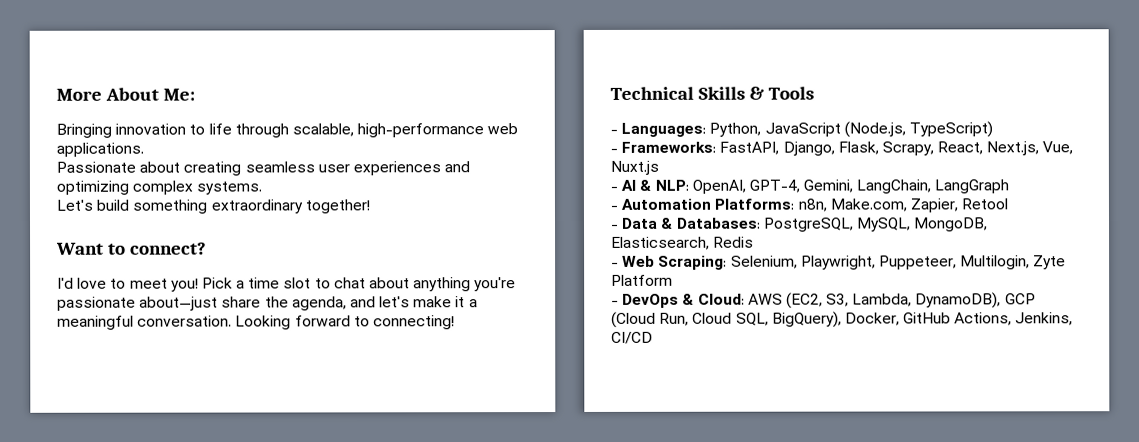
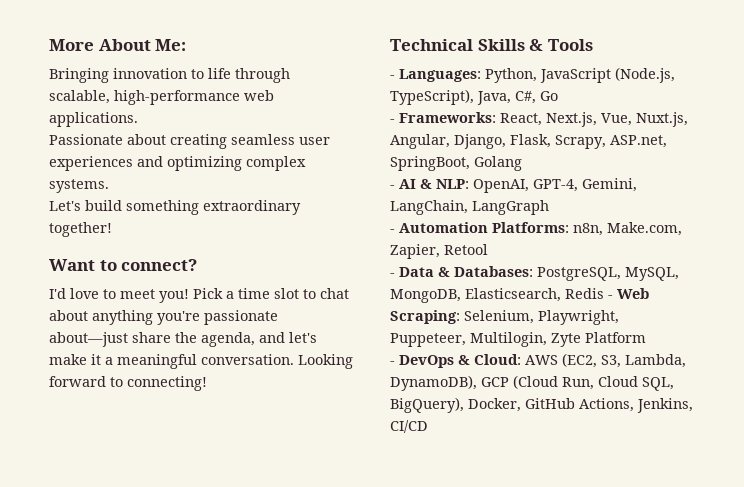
- - Languages: Python, JavaScript (Node.js, TypeScript)
- - Frameworks: FastAPI, Django, Flask, Scrapy, React, Next.js, Vue, Nuxt.js
+ - Languages: Python, JavaScript (Node.js, TypeScript), Java, C#, Go
+ - Frameworks: React, Next.js, Vue, Nuxt.js, Angular, Django, Flask, Scrapy, ASP.net, SpringBoot, Golang
- - Data & Databases: PostgreSQL, MySQL, MongoDB, Elasticsearch, Redis
- - Web Scraping: Selenium, Playwright, Puppeteer, Multilogin, Zyte Platform
+ - Data & Databases: PostgreSQL, MySQL, MongoDB, Elasticsearch, Redis - Web Scraping: Selenium, Playwright, Puppeteer, Multilogin, Zyte Platform

